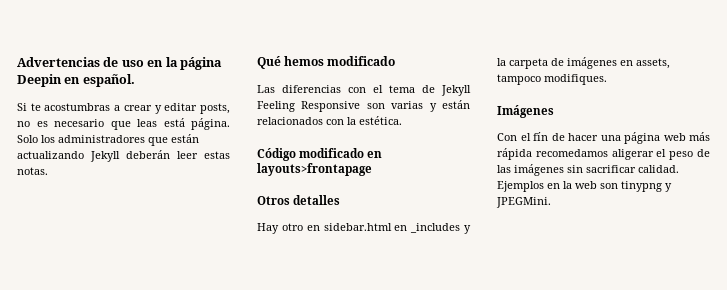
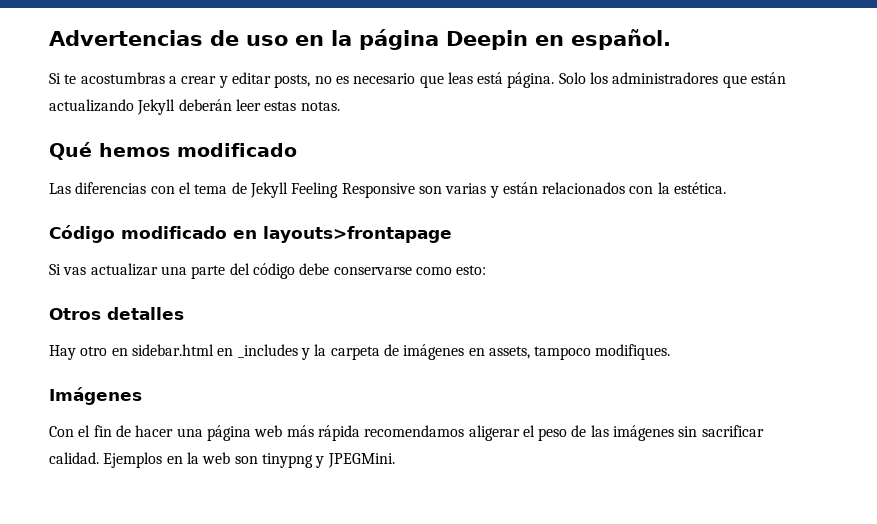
+ Si vas actualizar una parte del código debe conservarse como esto:
- Con el fín de hacer una página web más rápida recomedamos aligerar el peso de las imágenes sin sacrificar calidad.
+ Con el fin de hacer una página web más rápida recomendamos aligerar el peso de las imágenes sin sacrificar calidad.

